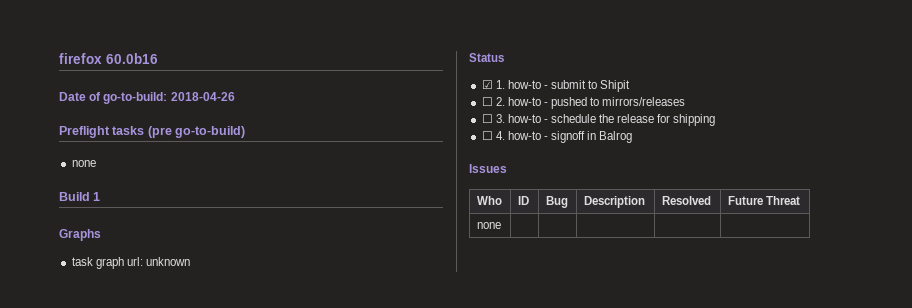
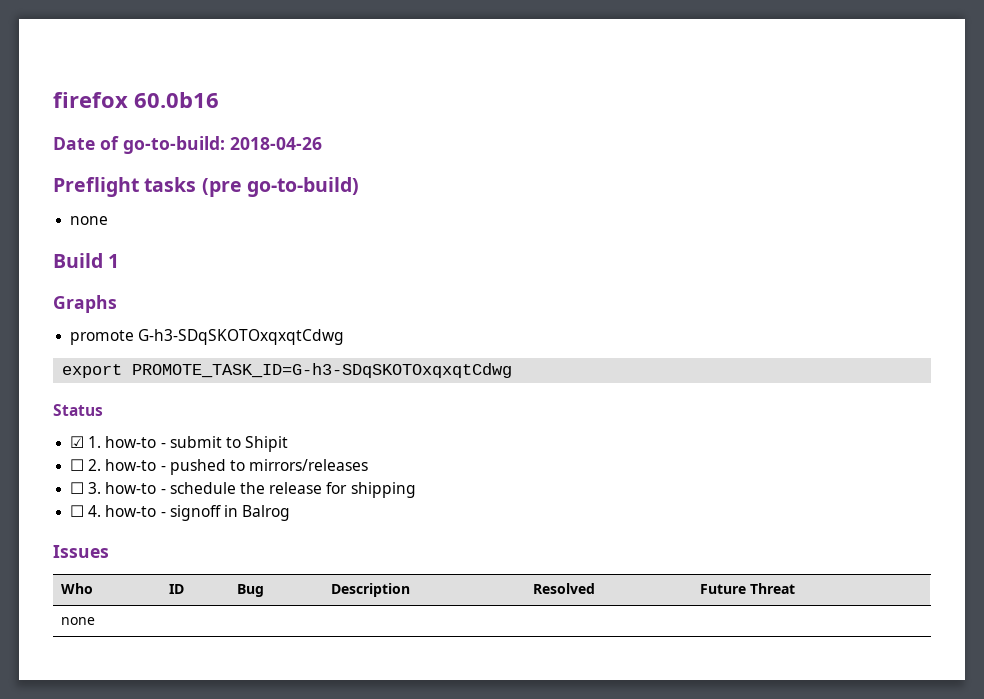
- task graph url: unknown
+ promote G-h3-SDqSKOTOxqxqtCdwg
+ export PROMOTE_TASK_ID=G-h3-SDqSKOTOxqxqtCdwg

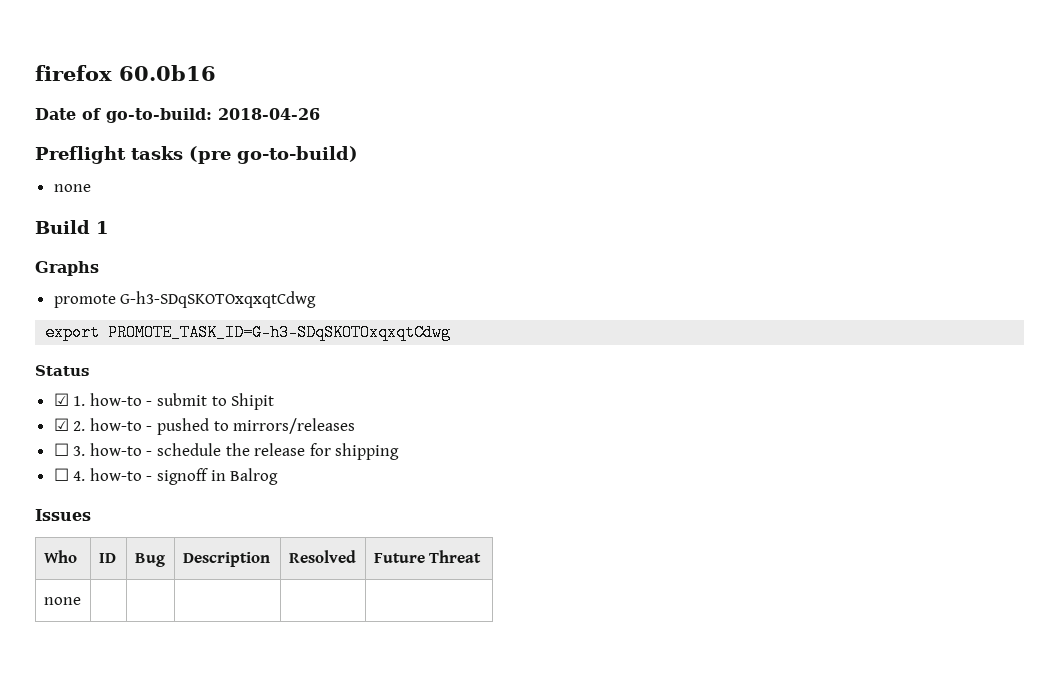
- ☐ 2. how-to - pushed to mirrors/releases
+ ☑ 2. how-to - pushed to mirrors/releases

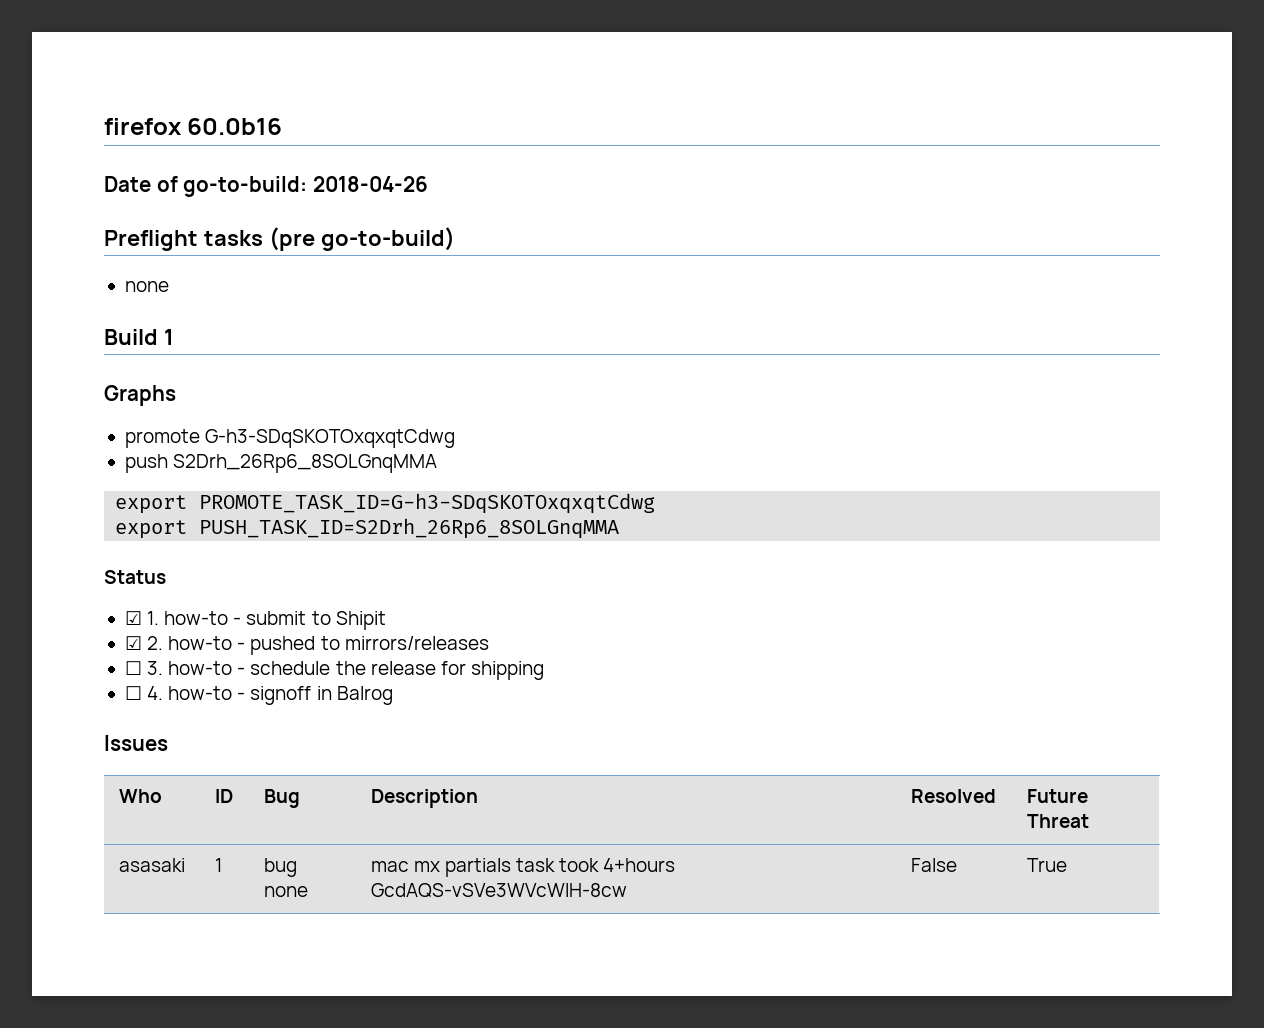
+ push S2Drh_26Rp6_8SOLGnqMMA
+ export PUSH_TASK_ID=S2Drh_26Rp6_8SOLGnqMMA
- none | | | | |
+ asasaki | 1 | bug none | mac mx partials task took 4+hours GcdAQS-vSVe3WVcWIH-8cw | False | True

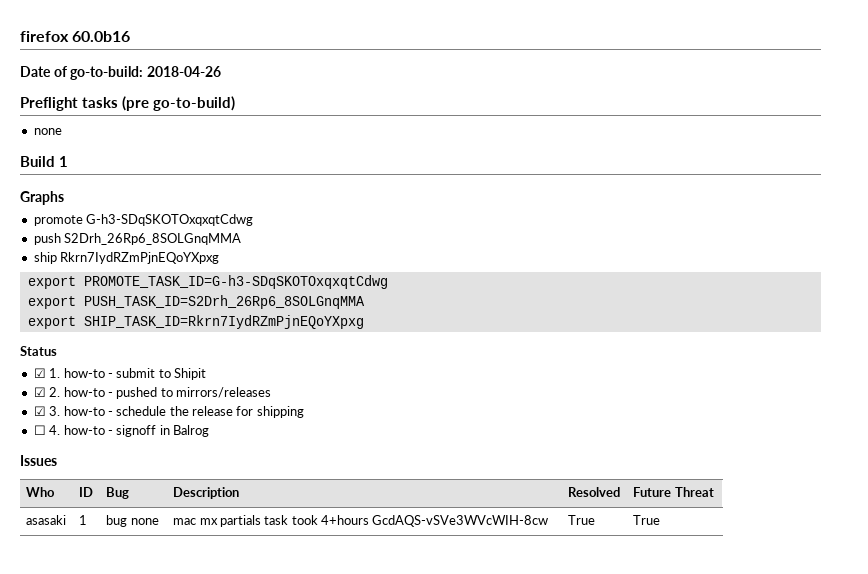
+ ship Rkrn7IydRZmPjnEQoYXpxg
+ export SHIP_TASK_ID=Rkrn7IydRZmPjnEQoYXpxg
- ☐ 3. how-to - schedule the release for shipping
+ ☑ 3. how-to - schedule the release for shipping
- asasaki | 1 | bug none | mac mx partials task took 4+hours GcdAQS-vSVe3WVcWIH-8cw | False | True
+ asasaki | 1 | bug none | mac mx partials task took 4+hours GcdAQS-vSVe3WVcWIH-8cw | True | True

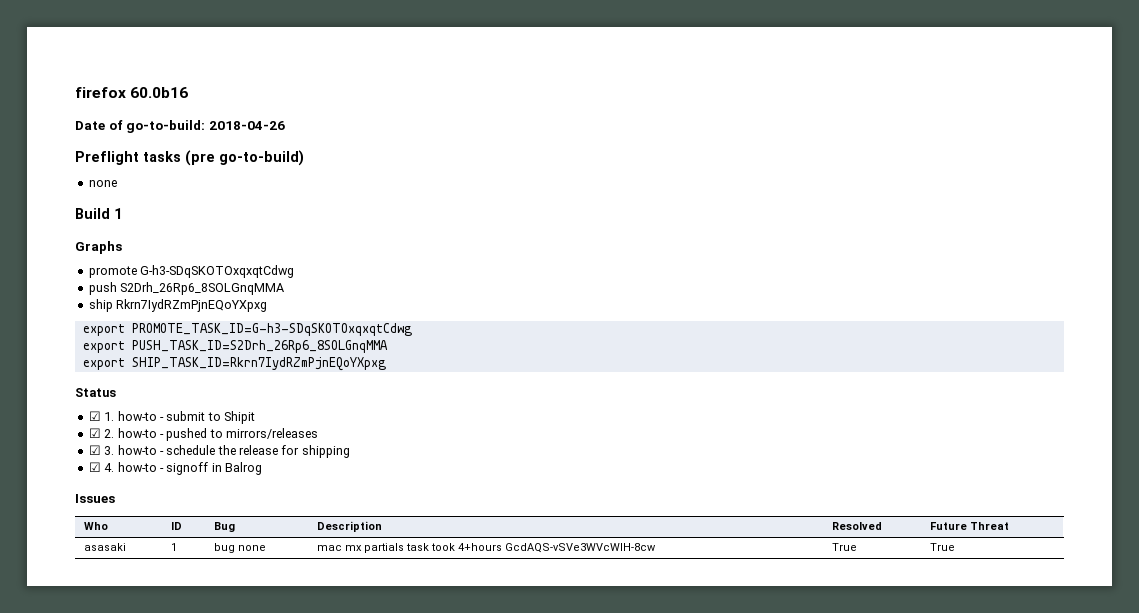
- ☐ 4. how-to - signoff in Balrog
+ ☑ 4. how-to - signoff in Balrog

